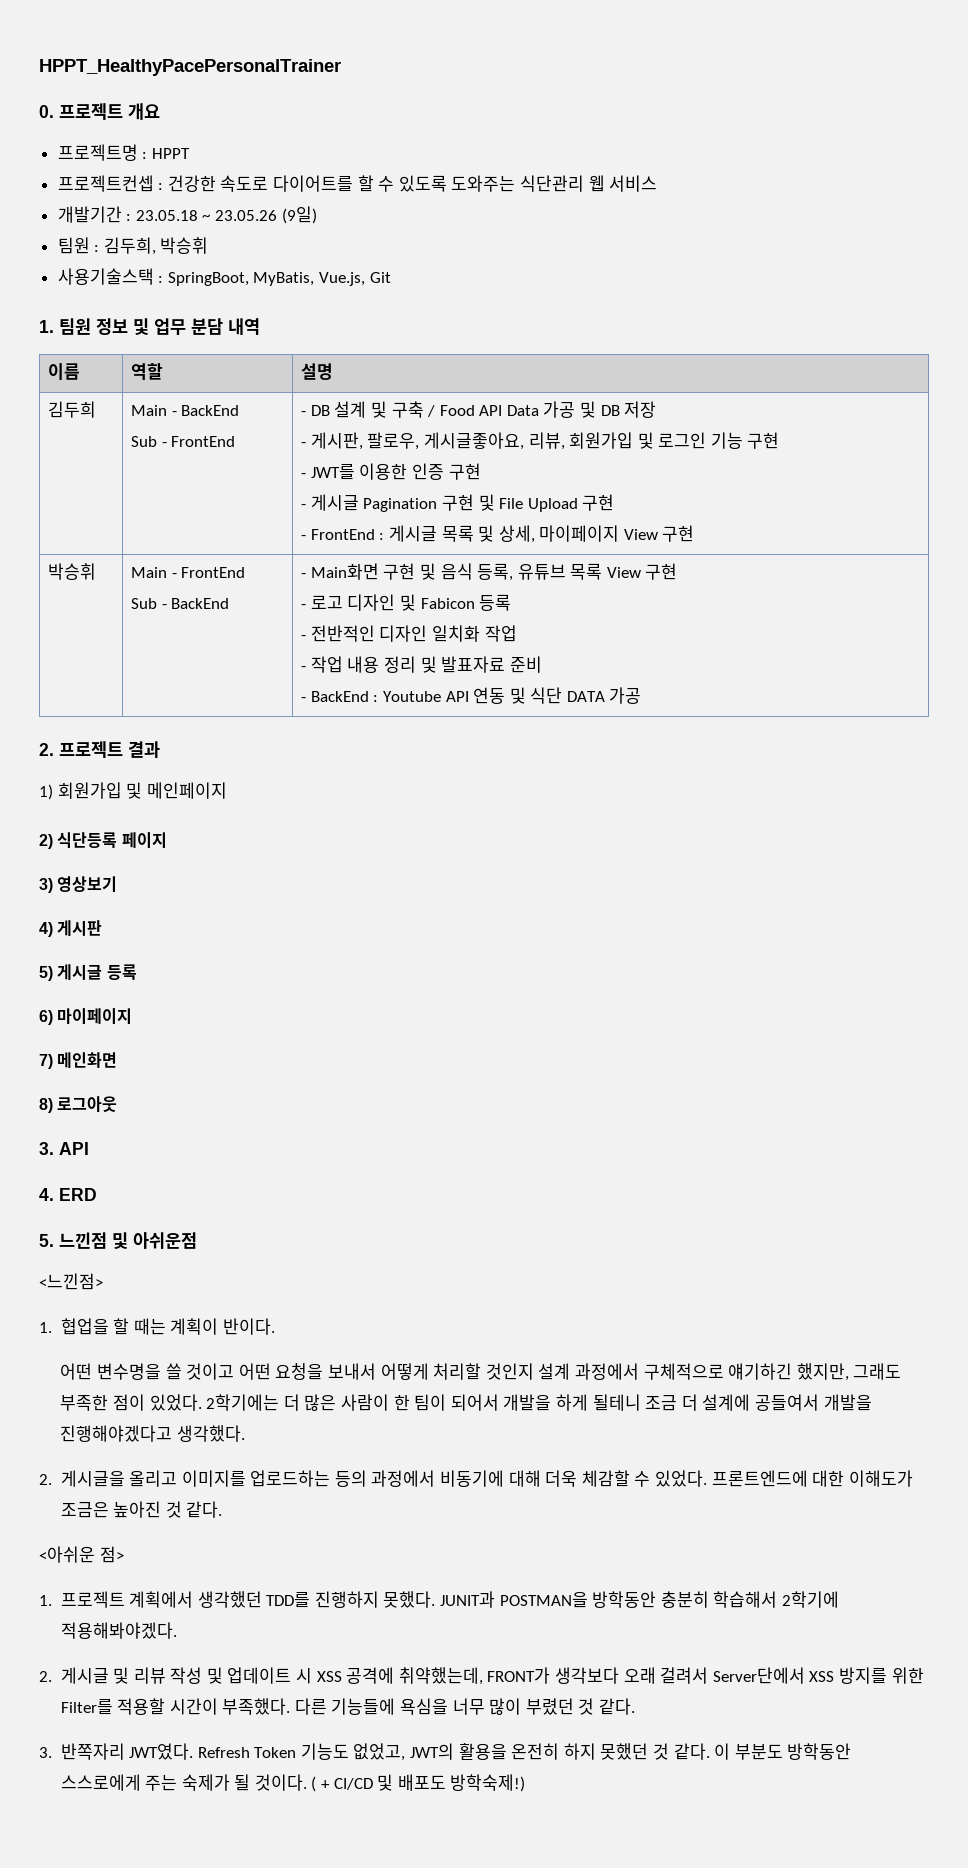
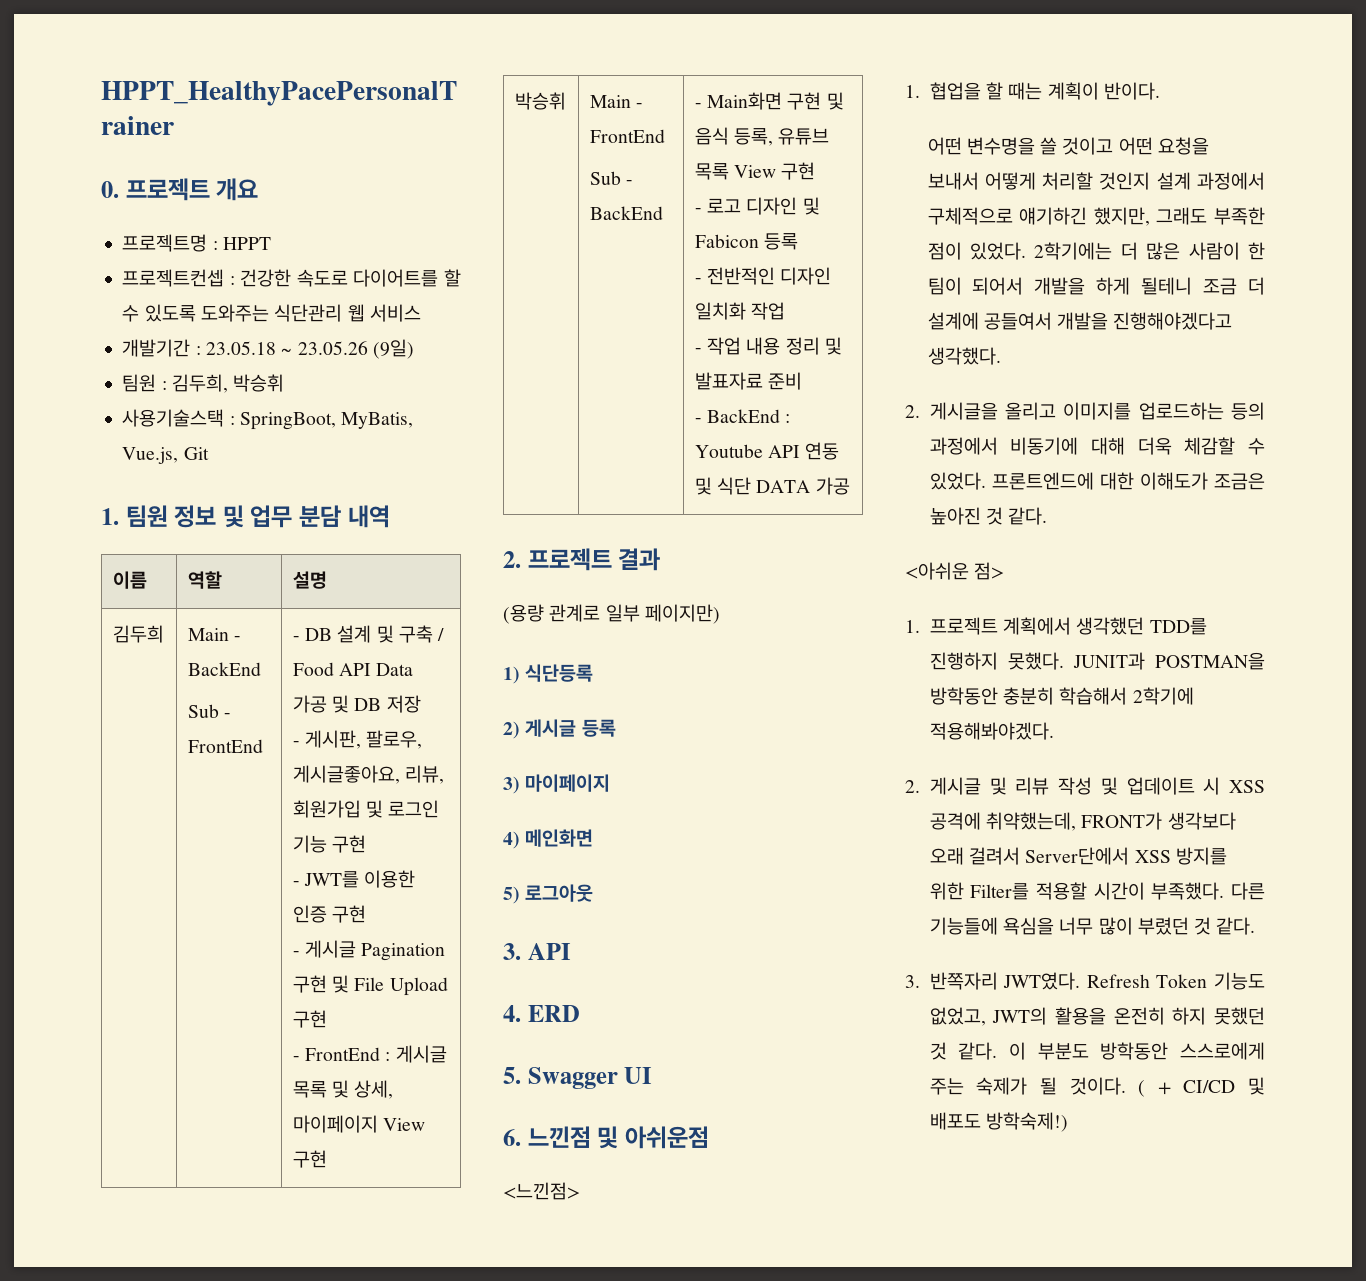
- 1) 회원가입 및 메인페이지
- 2) 식단등록 페이지
- 3) 영상보기
- 4) 게시판
- 5) 게시글 등록
+ (용량 관계로 일부 페이지만)
+ 1) 식단등록
+ 2) 게시글 등록
- 6) 마이페이지
+ 3) 마이페이지
- 7) 메인화면
+ 4) 메인화면
- 8) 로그아웃
+ 5) 로그아웃
- 5. 느낀점 및 아쉬운점
+ 5. Swagger UI
+ 6. 느낀점 및 아쉬운점

